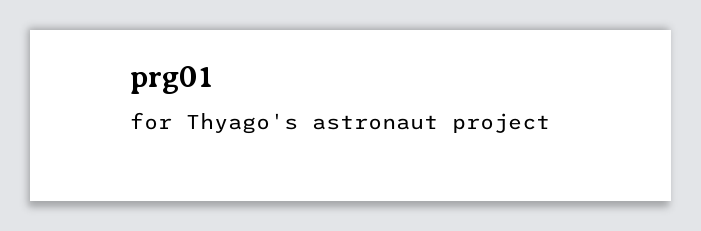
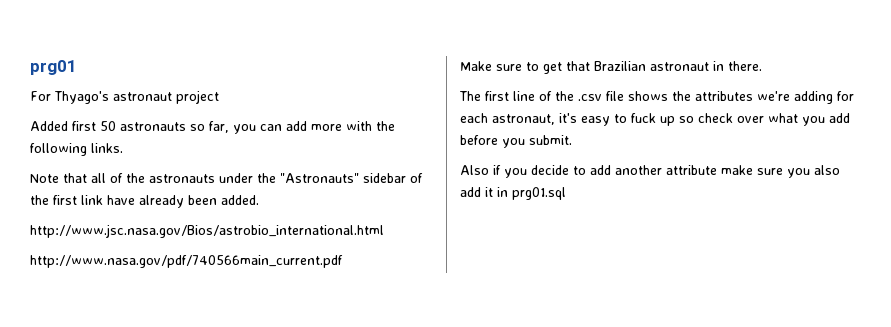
- for Thyago's astronaut project
+ For Thyago's astronaut project
+ Added first 50 astronauts so far, you can add more with the following links.
+ Note that all of the astronauts under the "Astronauts" sidebar of the first link have already been added.
+ http://www.jsc.nasa.gov/Bios/astrobio_international.html
+ http://www.nasa.gov/pdf/740566main_current.pdf
+ Make sure to get that Brazilian astronaut in there.
+ The first line of the .csv file shows the attributes we're adding for each astronaut, it's easy to fuck up so check over what you add before you submit.
+ Also if you decide to add another attribute make sure you also add it in prg01.sql

